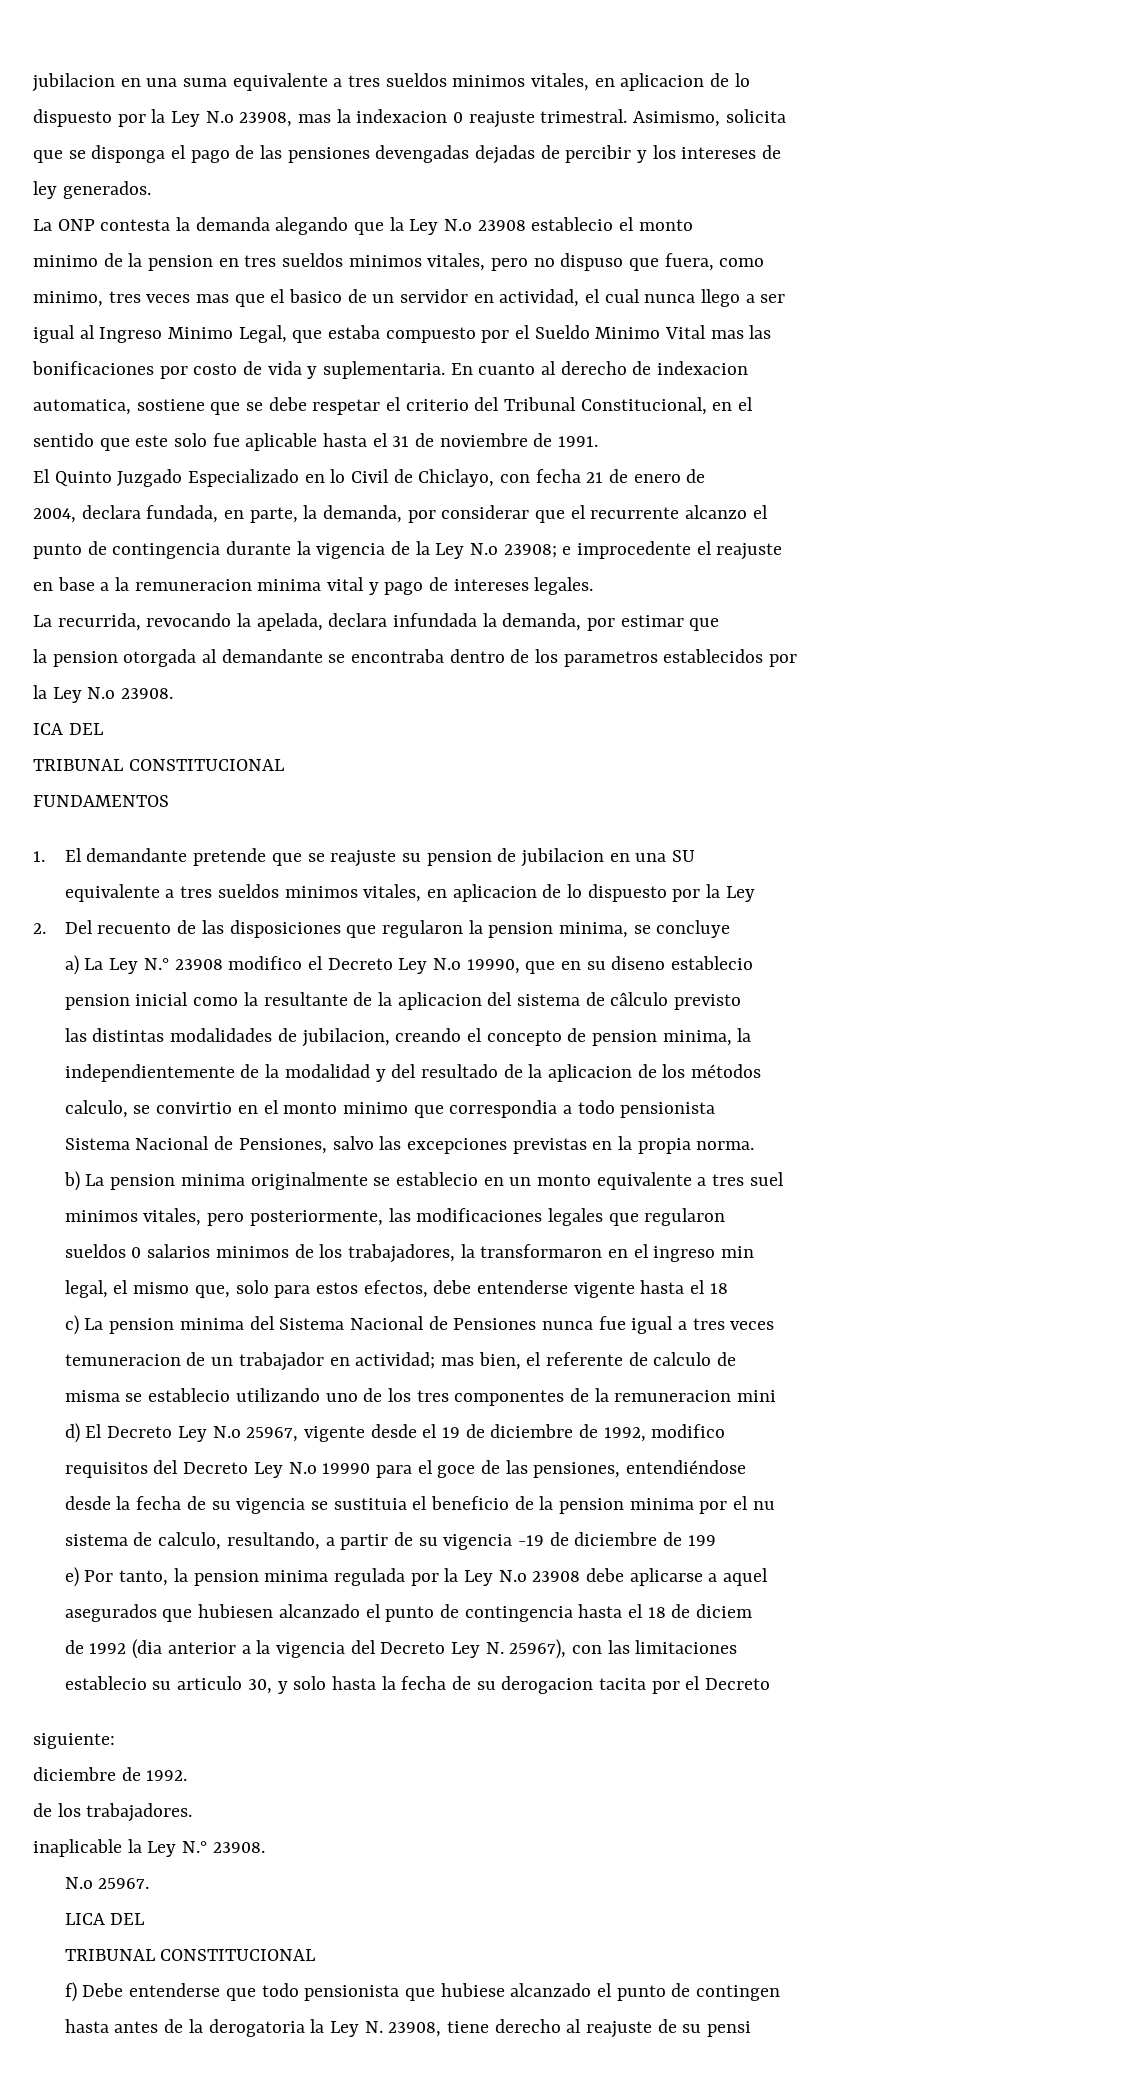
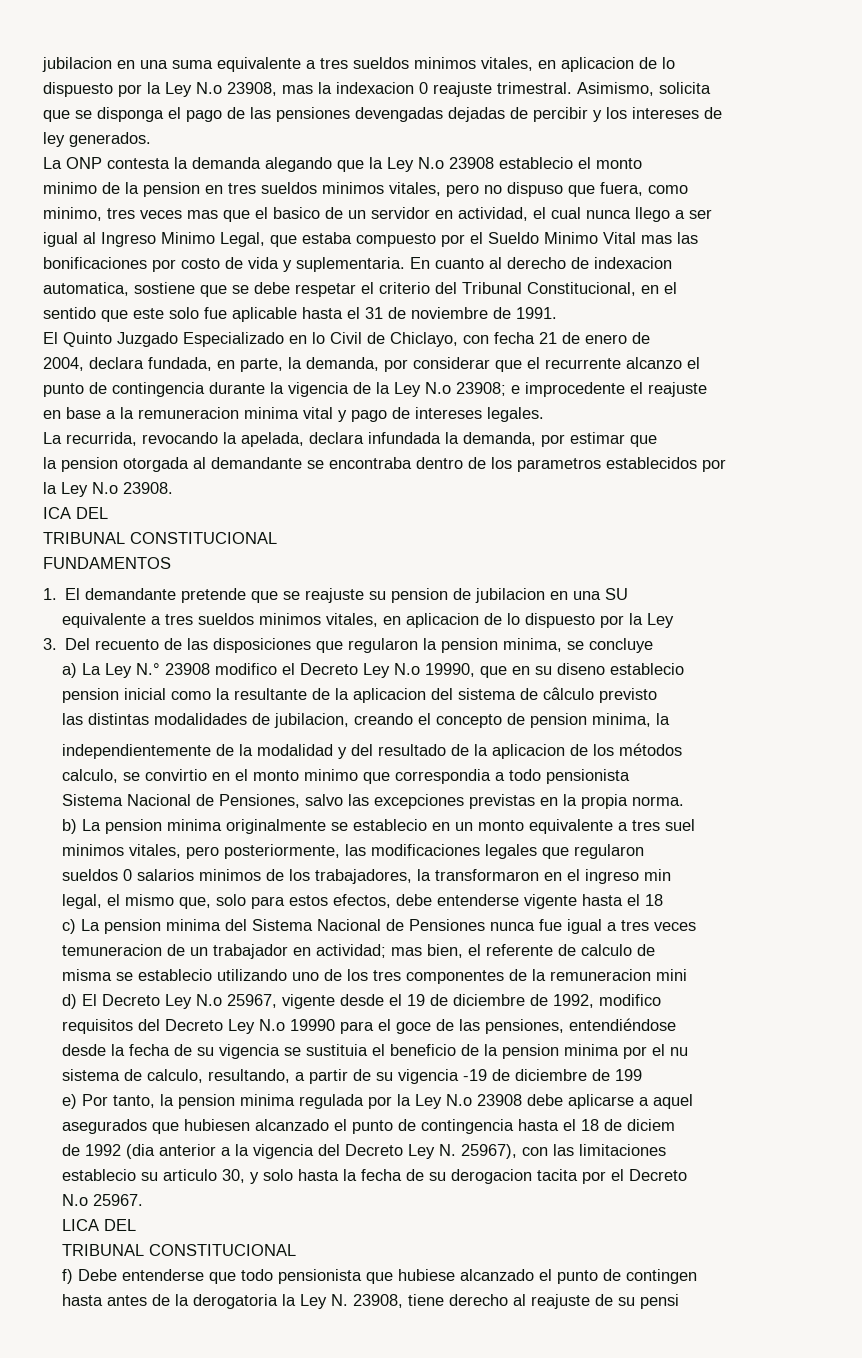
- 2. Del recuento de las disposiciones que regularon la pension minima, se concluye
+ 3. Del recuento de las disposiciones que regularon la pension minima, se concluye
- siguiente:
- diciembre de 1992.
- de los trabajadores.
- inaplicable la Ley N.° 23908.

